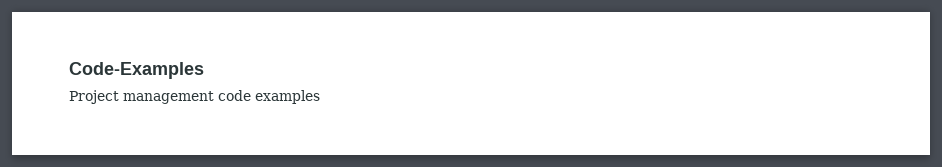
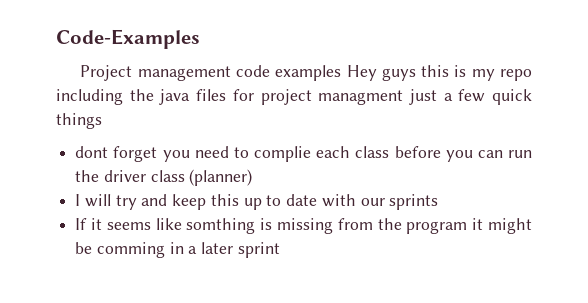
- Project management code examples
+ Project management code examples Hey guys this is my repo including the java files for project managment just a few quick things
+ dont forget you need to complie each class before you can run the driver class (planner)
+ I will try and keep this up to date with our sprints
+ If it seems like somthing is missing from the program it might be comming in a later sprint

